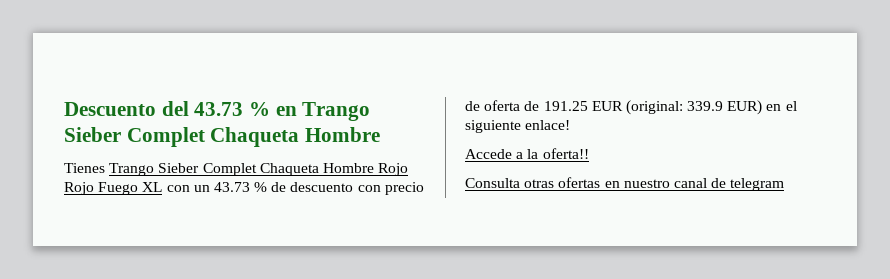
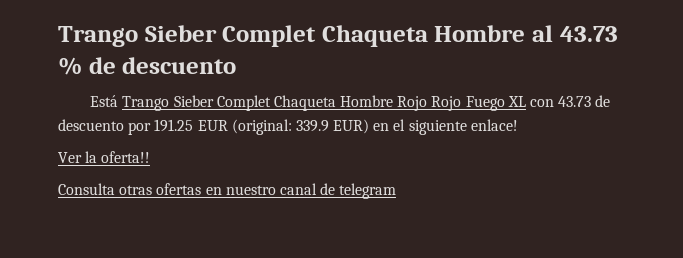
- Descuento del 43.73 % en Trango Sieber Complet Chaqueta Hombre
- Tienes Trango Sieber Complet Chaqueta Hombre Rojo Rojo Fuego XL con un 43.73 % de descuento con precio de oferta de 191.25 EUR (original: 339.9 EUR) en el siguiente enlace!
+ Trango Sieber Complet Chaqueta Hombre al 43.73 % de descuento
+ Está Trango Sieber Complet Chaqueta Hombre Rojo Rojo Fuego XL con 43.73 de descuento por 191.25 EUR (original: 339.9 EUR) en el siguiente enlace!
- Accede a la oferta!!
+ Ver la oferta!!

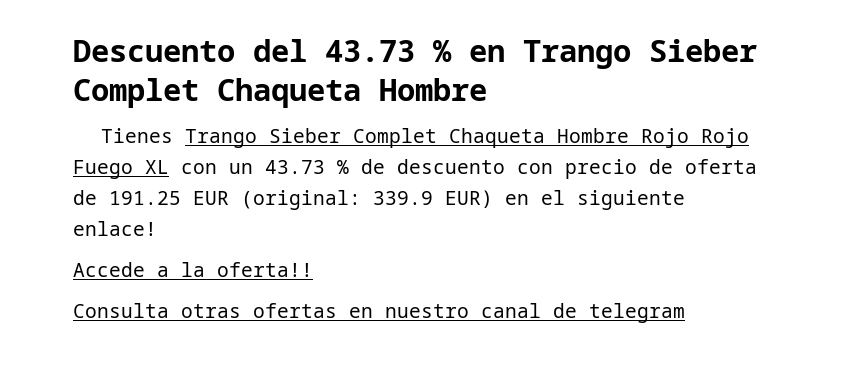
- Trango Sieber Complet Chaqueta Hombre al 43.73 % de descuento
- Está Trango Sieber Complet Chaqueta Hombre Rojo Rojo Fuego XL con 43.73 de descuento por 191.25 EUR (original: 339.9 EUR) en el siguiente enlace!
+ Descuento del 43.73 % en Trango Sieber Complet Chaqueta Hombre
+ Tienes Trango Sieber Complet Chaqueta Hombre Rojo Rojo Fuego XL con un 43.73 % de descuento con precio de oferta de 191.25 EUR (original: 339.9 EUR) en el siguiente enlace!
- Ver la oferta!!
+ Accede a la oferta!!

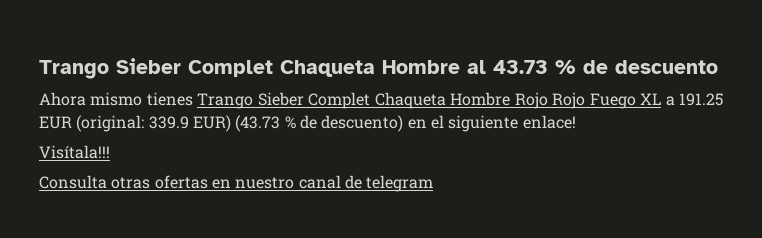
- Descuento del 43.73 % en Trango Sieber Complet Chaqueta Hombre
- Tienes Trango Sieber Complet Chaqueta Hombre Rojo Rojo Fuego XL con un 43.73 % de descuento con precio de oferta de 191.25 EUR (original: 339.9 EUR) en el siguiente enlace!
+ Trango Sieber Complet Chaqueta Hombre al 43.73 % de descuento
+ Ahora mismo tienes Trango Sieber Complet Chaqueta Hombre Rojo Rojo Fuego XL a 191.25 EUR (original: 339.9 EUR) (43.73 % de descuento) en el siguiente enlace!
- Accede a la oferta!!
+ Visítala!!!

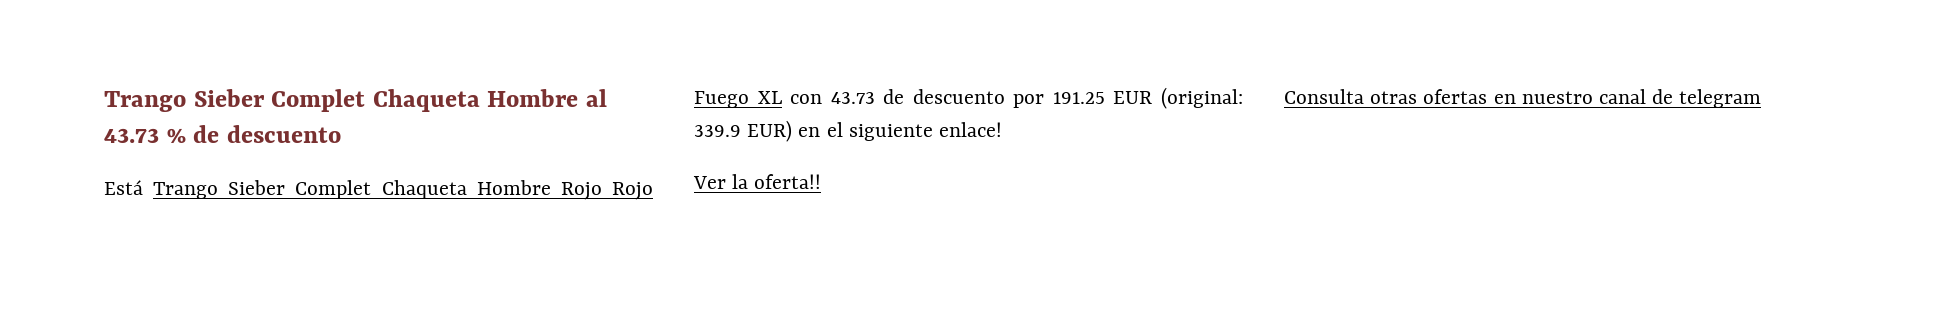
- Ahora mismo tienes Trango Sieber Complet Chaqueta Hombre Rojo Rojo Fuego XL a 191.25 EUR (original: 339.9 EUR) (43.73 % de descuento) en el siguiente enlace!
+ Está Trango Sieber Complet Chaqueta Hombre Rojo Rojo Fuego XL con 43.73 de descuento por 191.25 EUR (original: 339.9 EUR) en el siguiente enlace!
- Visítala!!!
+ Ver la oferta!!

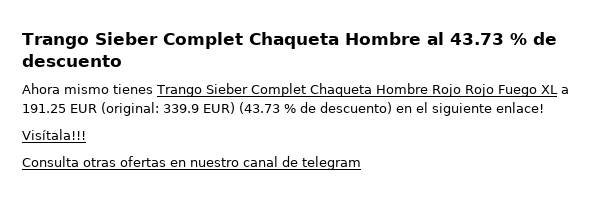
- Está Trango Sieber Complet Chaqueta Hombre Rojo Rojo Fuego XL con 43.73 de descuento por 191.25 EUR (original: 339.9 EUR) en el siguiente enlace!
+ Ahora mismo tienes Trango Sieber Complet Chaqueta Hombre Rojo Rojo Fuego XL a 191.25 EUR (original: 339.9 EUR) (43.73 % de descuento) en el siguiente enlace!
- Ver la oferta!!
+ Visítala!!!

